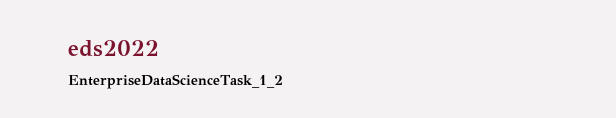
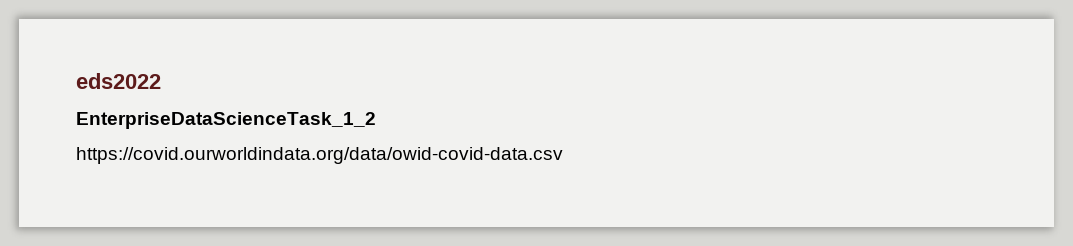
+ https://covid.ourworldindata.org/data/owid-covid-data.csv

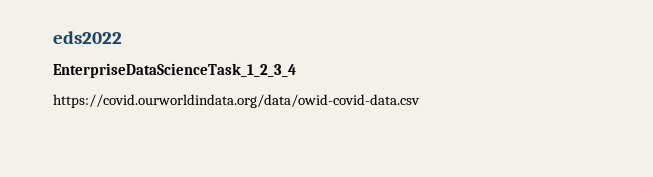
- EnterpriseDataScienceTask_1_2
+ EnterpriseDataScienceTask_1_2_3_4

